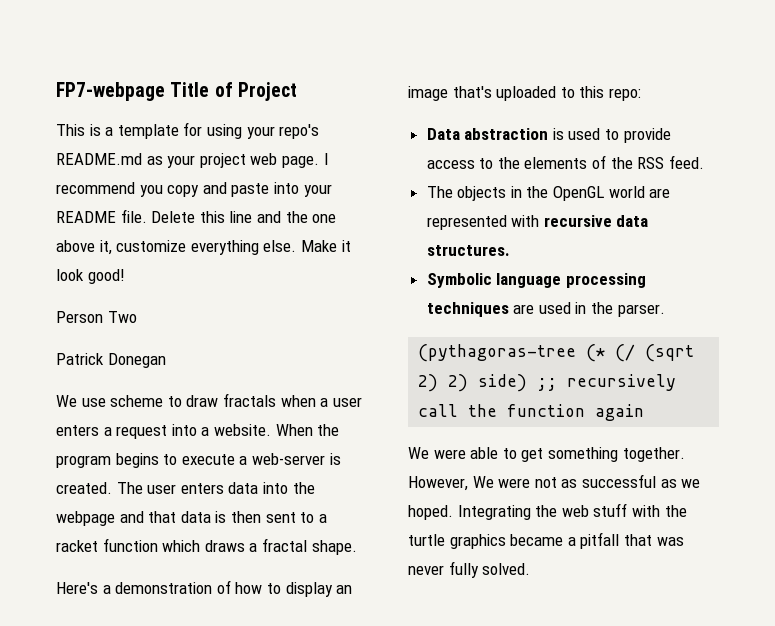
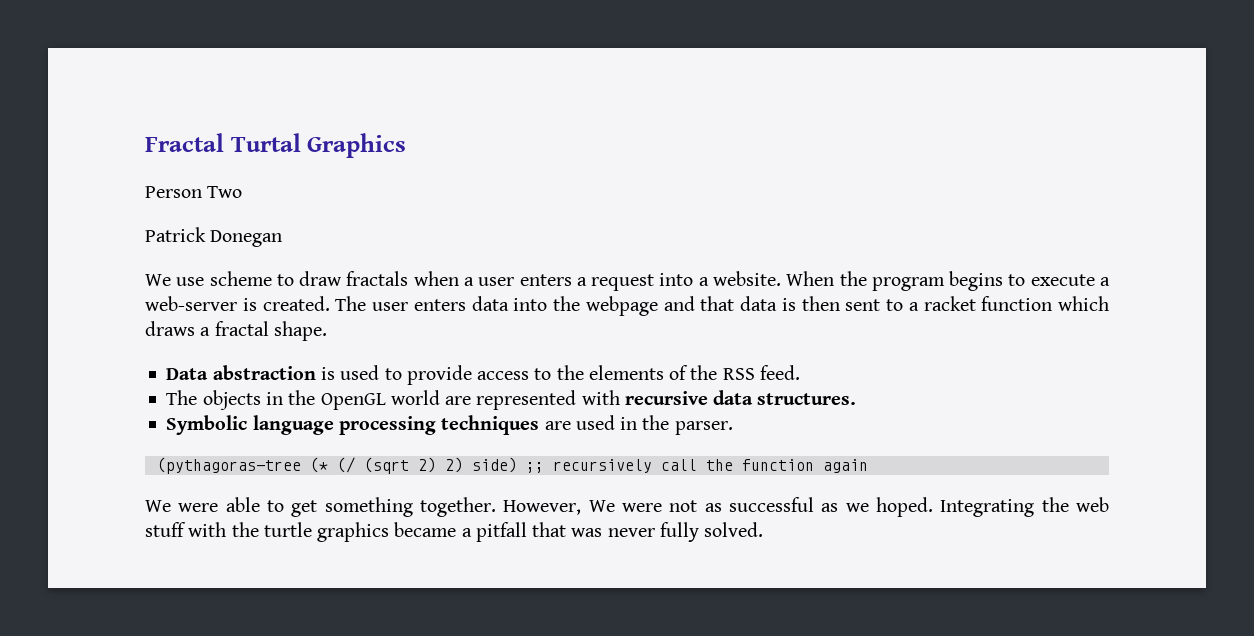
- FP7-webpage Title of Project
- This is a template for using your repo's README.md as your project web page. I recommend you copy and paste into your README file. Delete this line and the one above it, customize everything else. Make it look good!
+ Fractal Turtal Graphics
- Here's a demonstration of how to display an image that's uploaded to this repo:

